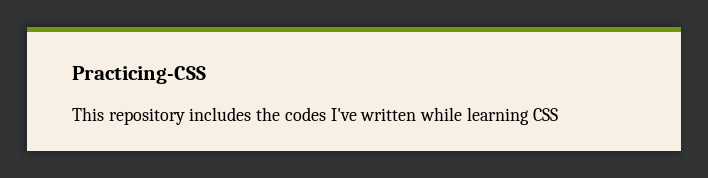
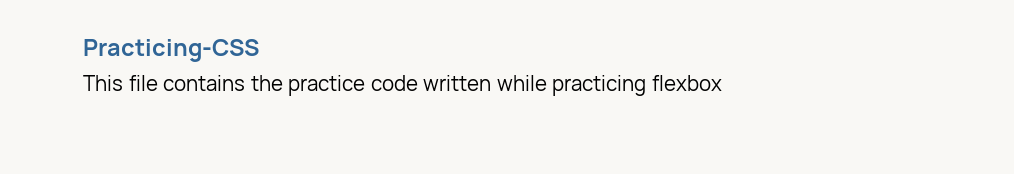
- This repository includes the codes I've written while learning CSS
+ This file contains the practice code written while practicing flexbox

